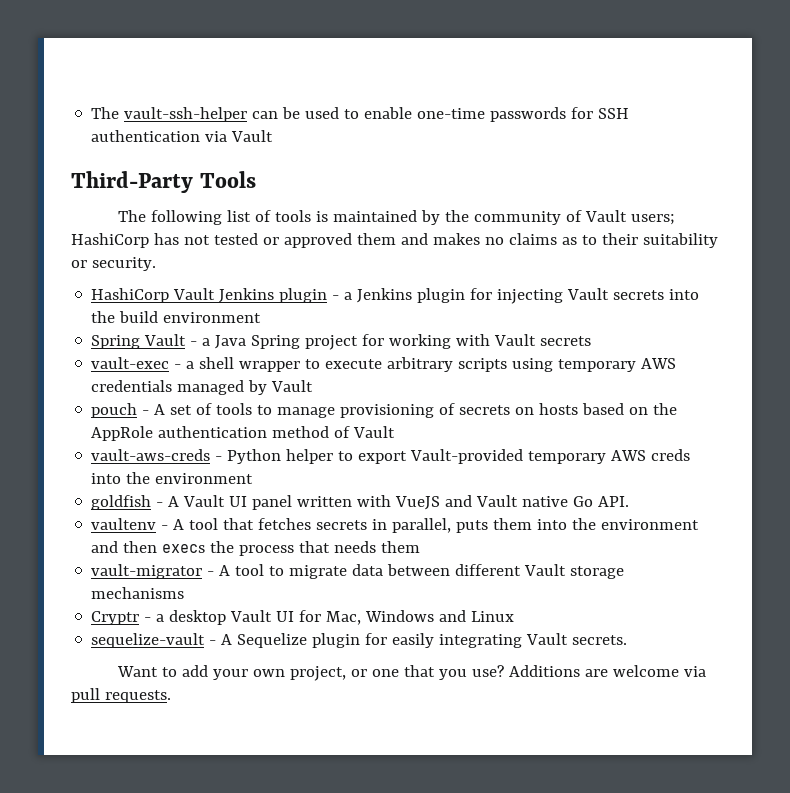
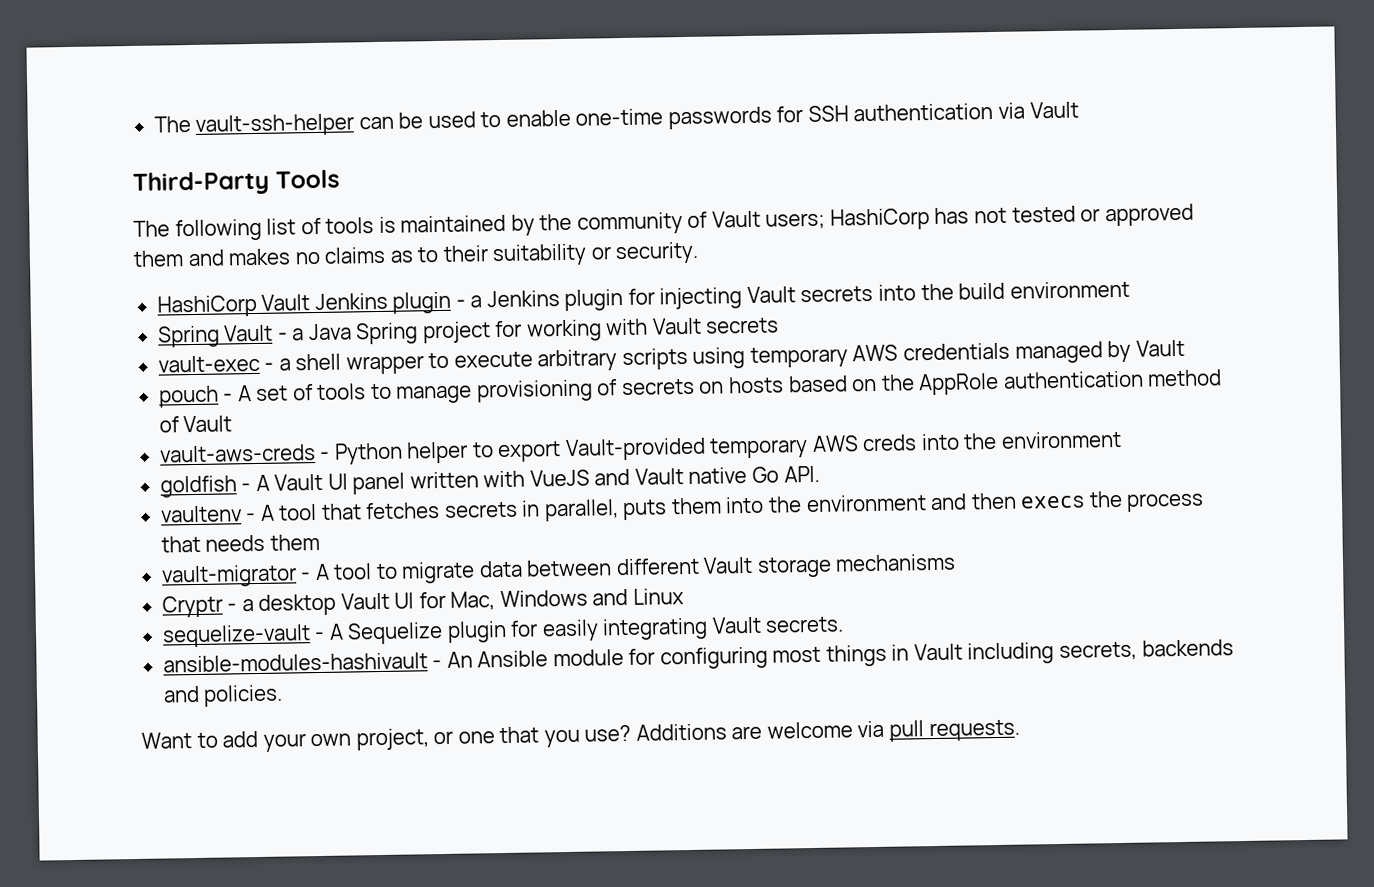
+ ansible-modules-hashivault - An Ansible module for configuring most things in Vault including secrets, backends and policies.

